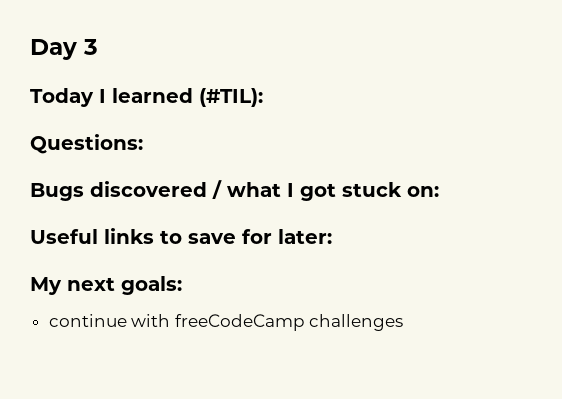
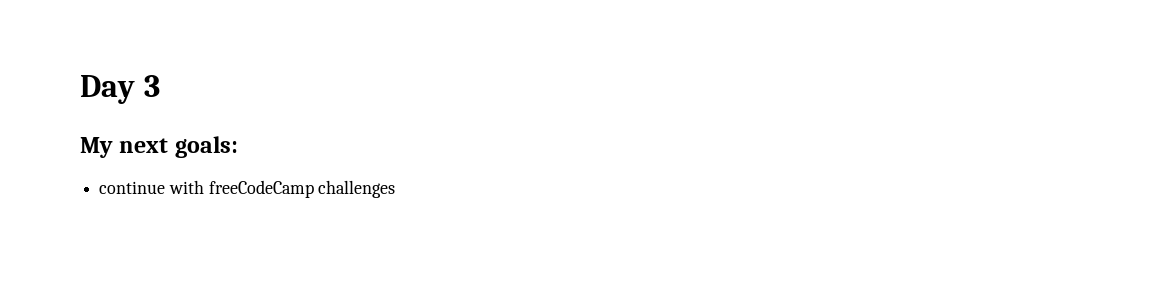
- Today I learned (#TIL):
- Questions:
- Bugs discovered / what I got stuck on:
- Useful links to save for later:

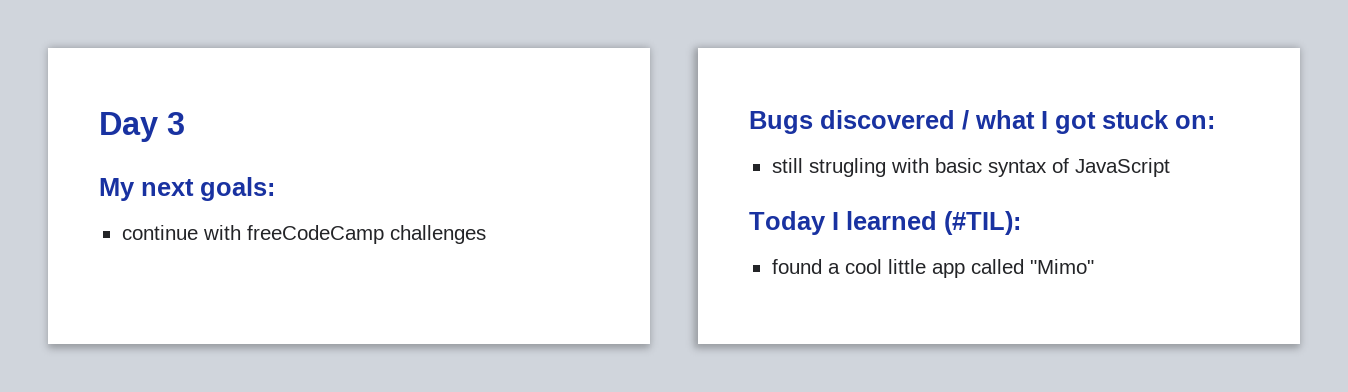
+ Bugs discovered / what I got stuck on:
+ still strugling with basic syntax of JavaScript
+ Today I learned (#TIL):
+ found a cool little app called "Mimo"

